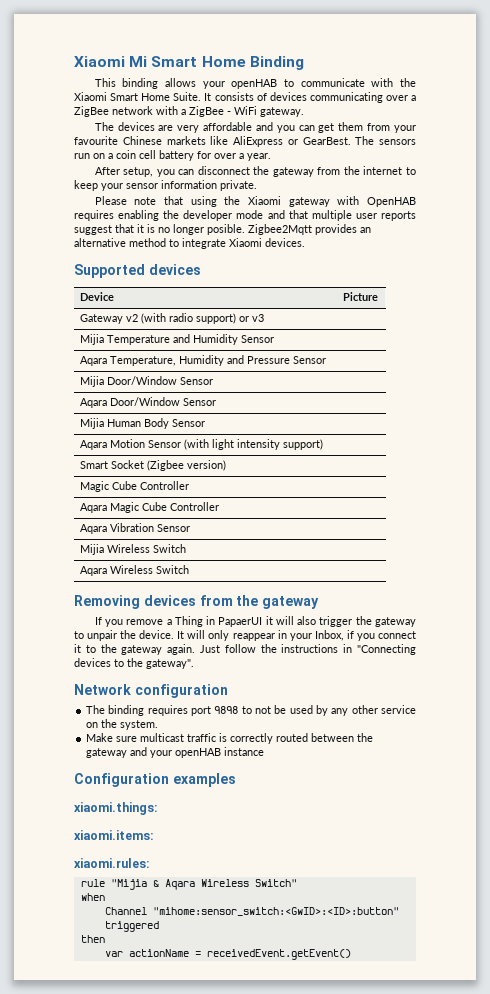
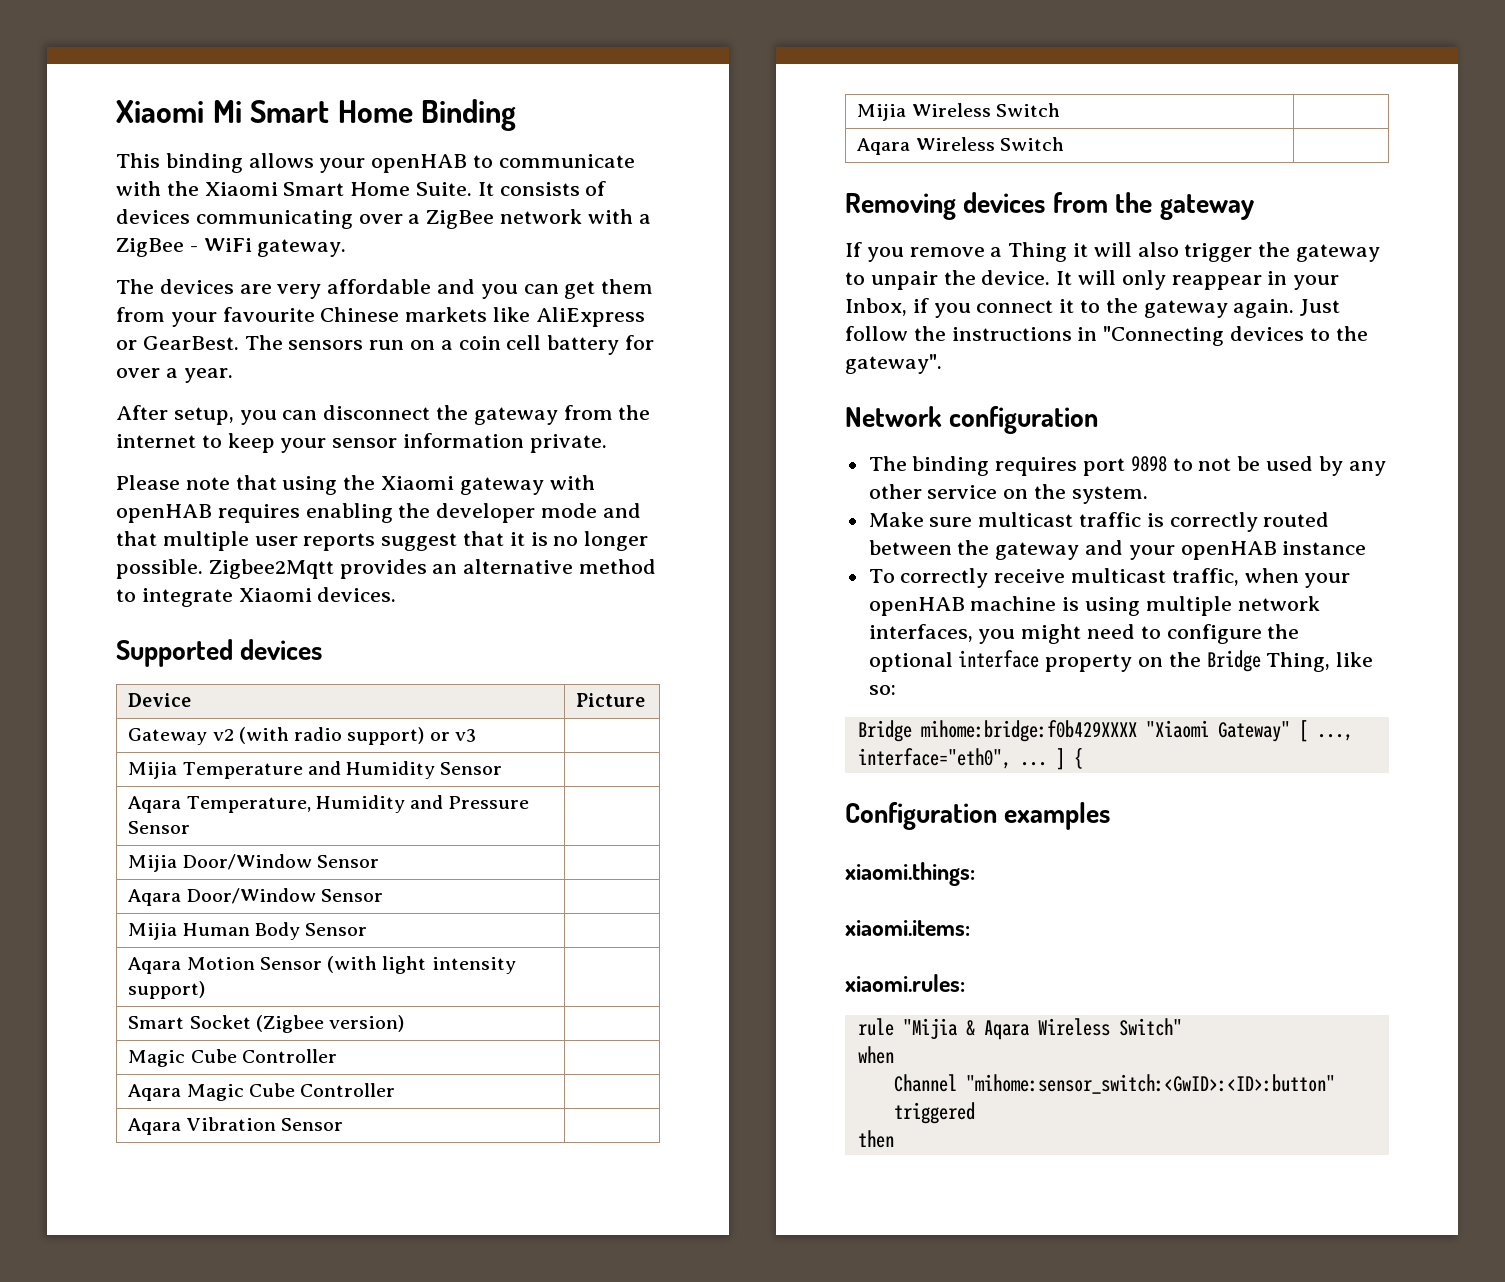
- Please note that using the Xiaomi gateway with OpenHAB requires enabling the developer mode and that multiple user reports suggest that it is no longer posible.
+ Please note that using the Xiaomi gateway with openHAB requires enabling the developer mode and that multiple user reports suggest that it is no longer possible.
- If you remove a Thing in PapaerUI it will also trigger the gateway to unpair the device.
+ If you remove a Thing it will also trigger the gateway to unpair the device.
+ To correctly receive multicast traffic, when your openHAB machine is using multiple network interfaces, you might need to configure the optional interface property on the Bridge Thing, like so:
+ Bridge mihome:bridge:f0b429XXXX "Xiaomi Gateway" [ ..., interface="eth0", ... ] {
- var actionName = receivedEvent.getEvent()

